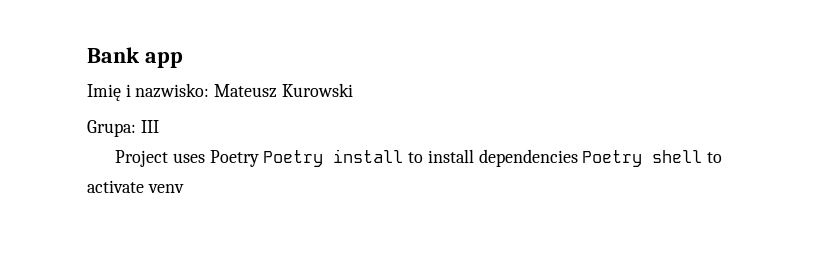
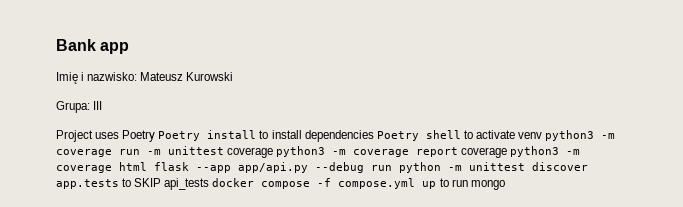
- Project uses Poetry Poetry install to install dependencies Poetry shell to activate venv
+ Project uses Poetry Poetry install to install dependencies Poetry shell to activate venv python3 -m coverage run -m unittest coverage python3 -m coverage report coverage python3 -m coverage html flask --app app/api.py --debug run python -m unittest discover app.tests to SKIP api_tests docker compose -f compose.yml up to run mongo

